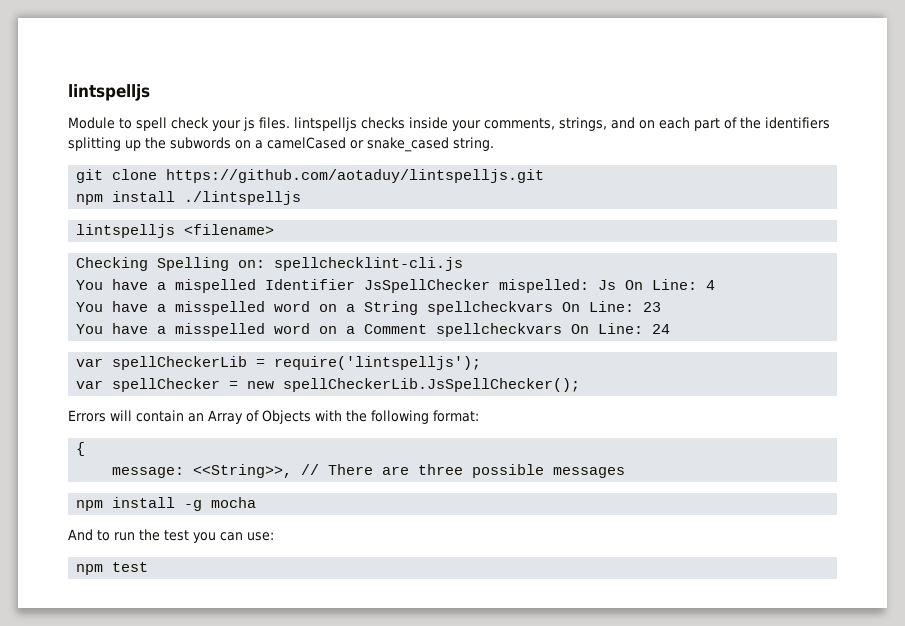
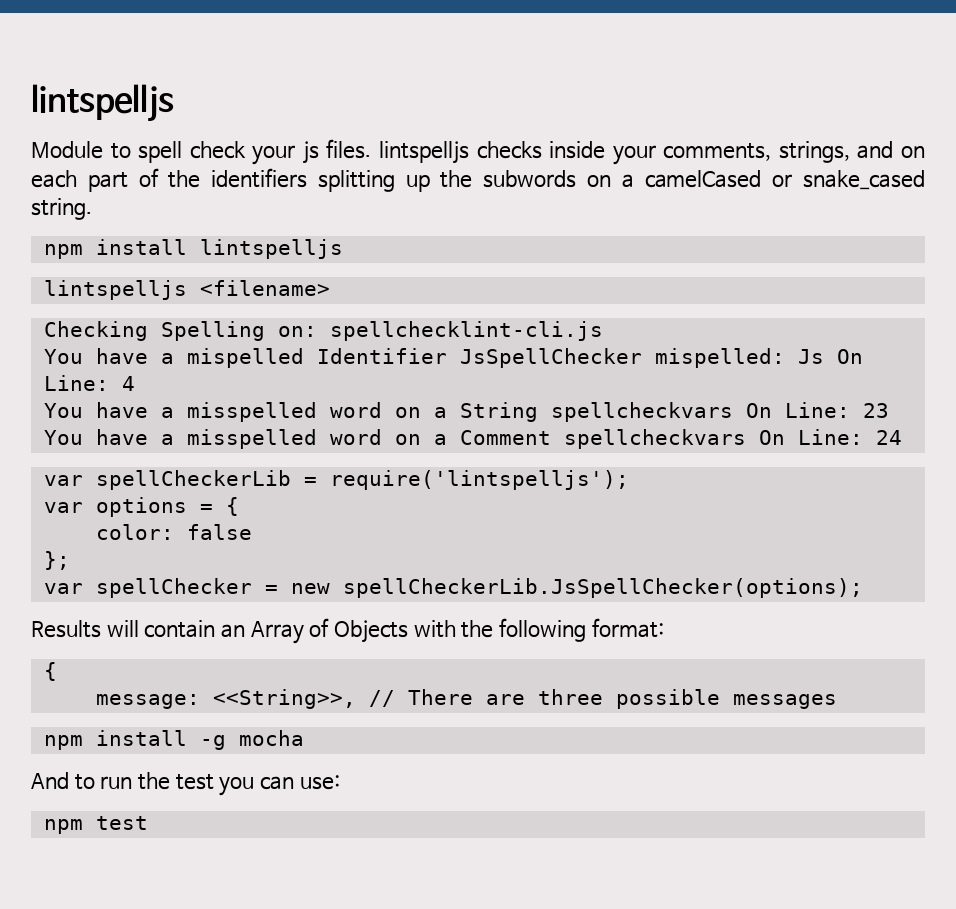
- git clone https://github.com/aotaduy/lintspelljs.git
- npm install ./lintspelljs
+ npm install lintspelljs
+ var options = {
+ color: false
+ };
- var spellChecker = new spellCheckerLib.JsSpellChecker();
- Errors will contain an Array of Objects with the following format:
+ var spellChecker = new spellCheckerLib.JsSpellChecker(options);
+ Results will contain an Array of Objects with the following format:

